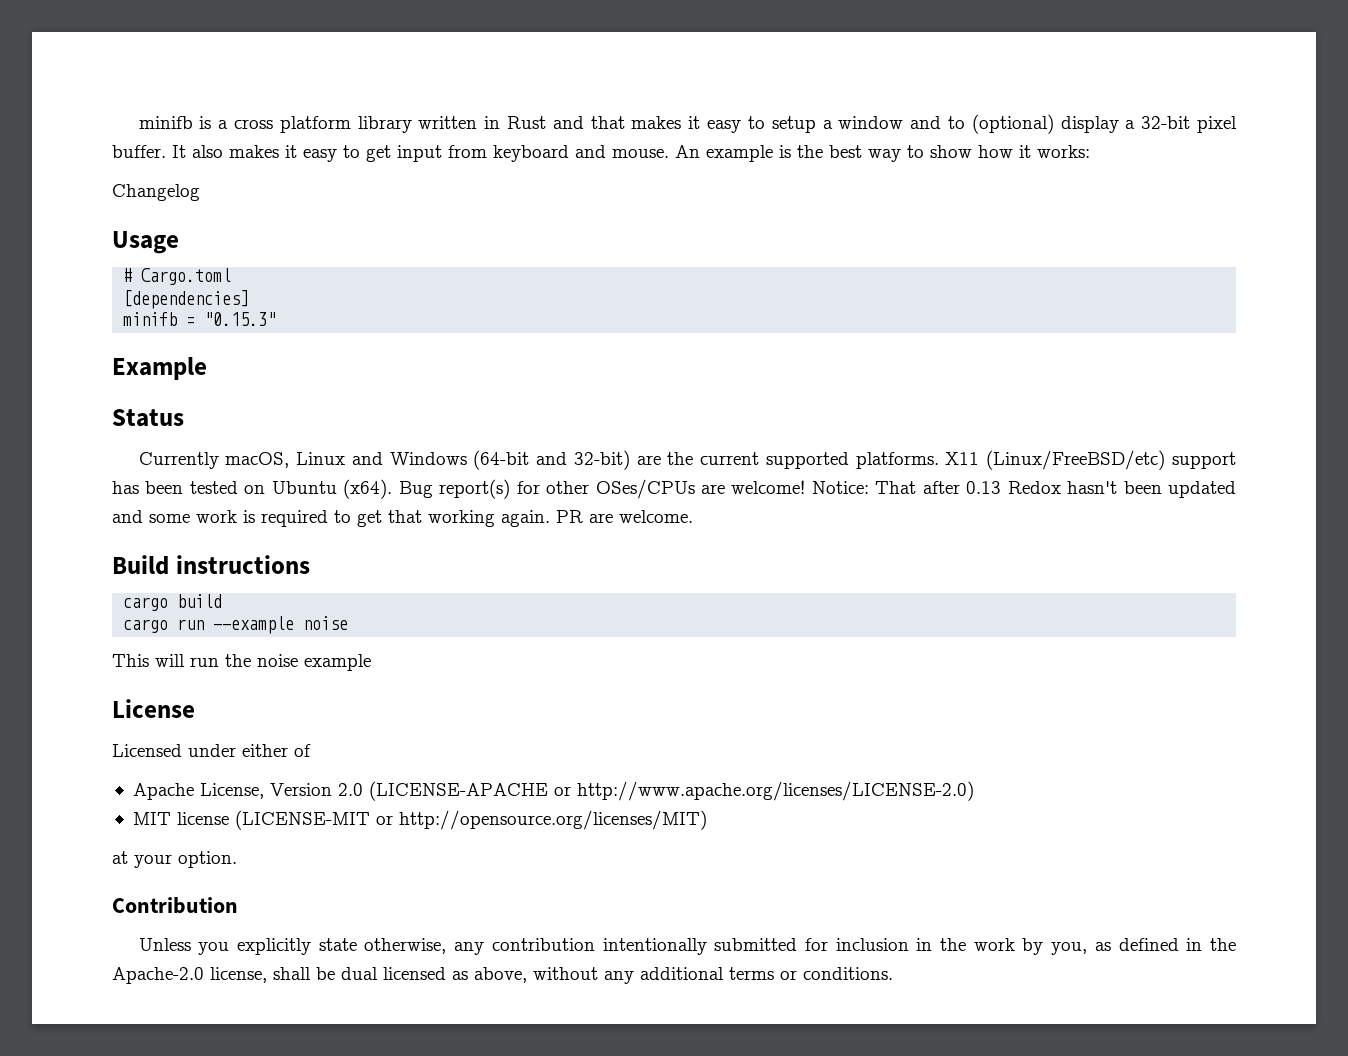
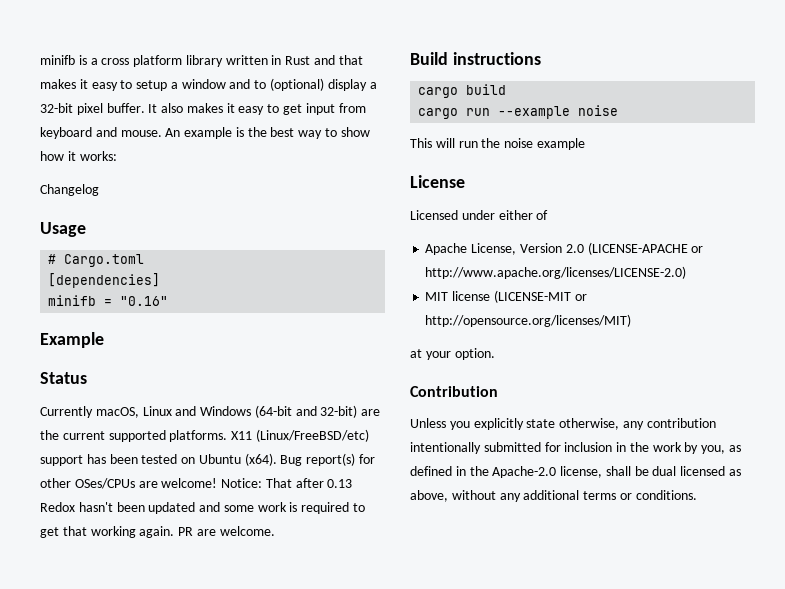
- minifb = "0.15.3"
+ minifb = "0.16"

